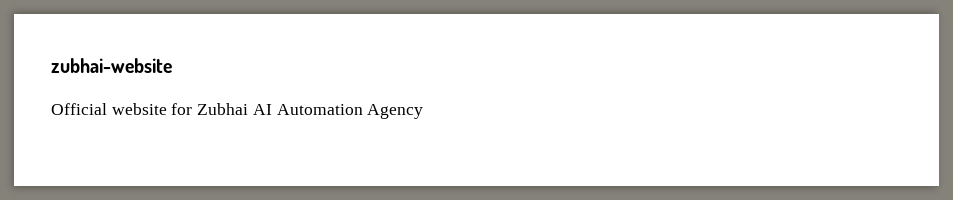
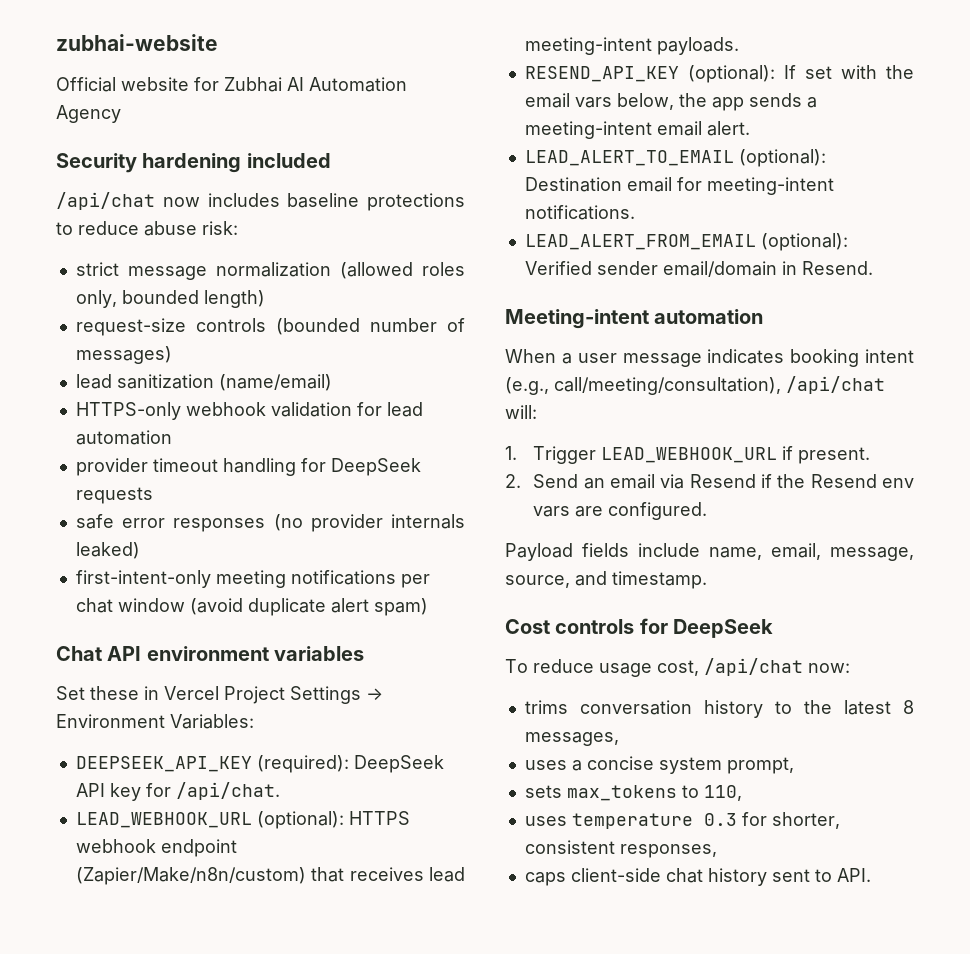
+ Security hardening included
+ /api/chat now includes baseline protections to reduce abuse risk:
+ strict message normalization (allowed roles only, bounded length)
+ request-size controls (bounded number of messages)
+ lead sanitization (name/email)
+ HTTPS-only webhook validation for lead automation
+ provider timeout handling for DeepSeek requests
+ safe error responses (no provider internals leaked)
+ first-intent-only meeting notifications per chat window (avoid duplicate alert spam)
+ Chat API environment variables
+ Set these in Vercel Project Settings → Environment Variables:
+ DEEPSEEK_API_KEY (required): DeepSeek API key for /api/chat.
+ LEAD_WEBHOOK_URL (optional): HTTPS webhook endpoint (Zapier/Make/n8n/custom) that receives lead meeting-intent payloads.
+ RESEND_API_KEY (optional): If set with the email vars below, the app sends a meeting-intent email alert.
+ LEAD_ALERT_TO_EMAIL (optional): Destination email for meeting-intent notifications.
+ LEAD_ALERT_FROM_EMAIL (optional): Verified sender email/domain in Resend.
+ Meeting-intent automation
+ When a user message indicates booking intent (e.g., call/meeting/consultation), /api/chat will:
+ 1. Trigger LEAD_WEBHOOK_URL if present.
+ 2. Send an email via Resend if the Resend env vars are configured.
+ Payload fields include name, email, message, source, and timestamp.
+ Cost controls for DeepSeek
+ To reduce usage cost, /api/chat now:
+ trims conversation history to the latest 8 messages,
+ uses a concise system prompt,
+ sets max_tokens to 110,
+ uses temperature 0.3 for shorter, consistent responses,
+ caps client-side chat history sent to API.

